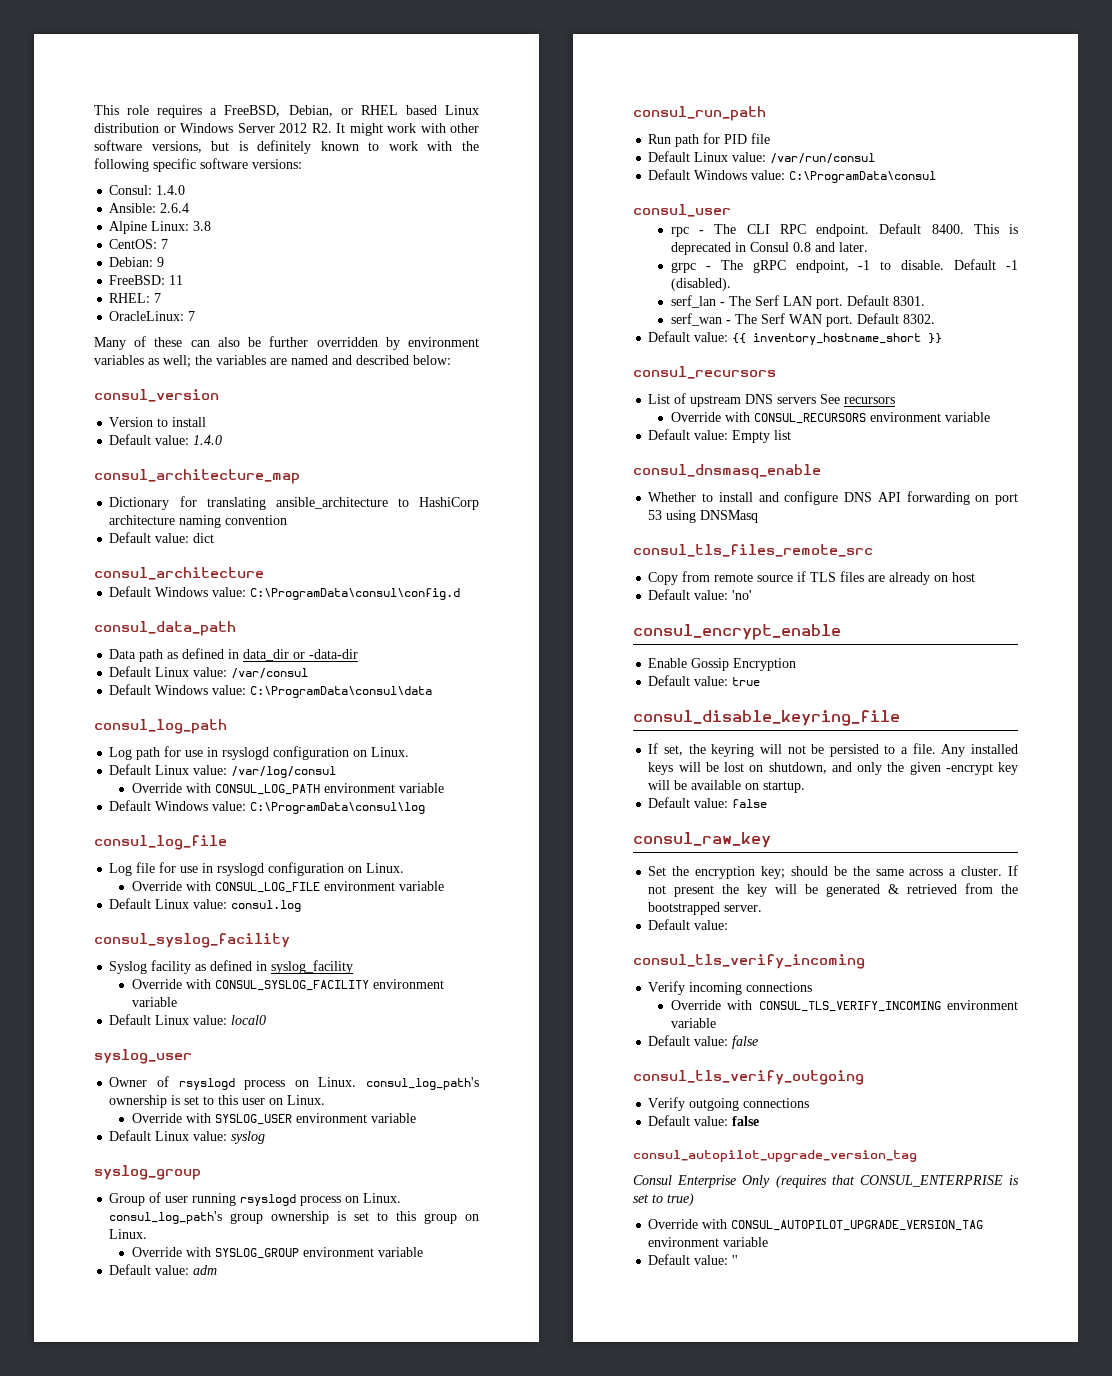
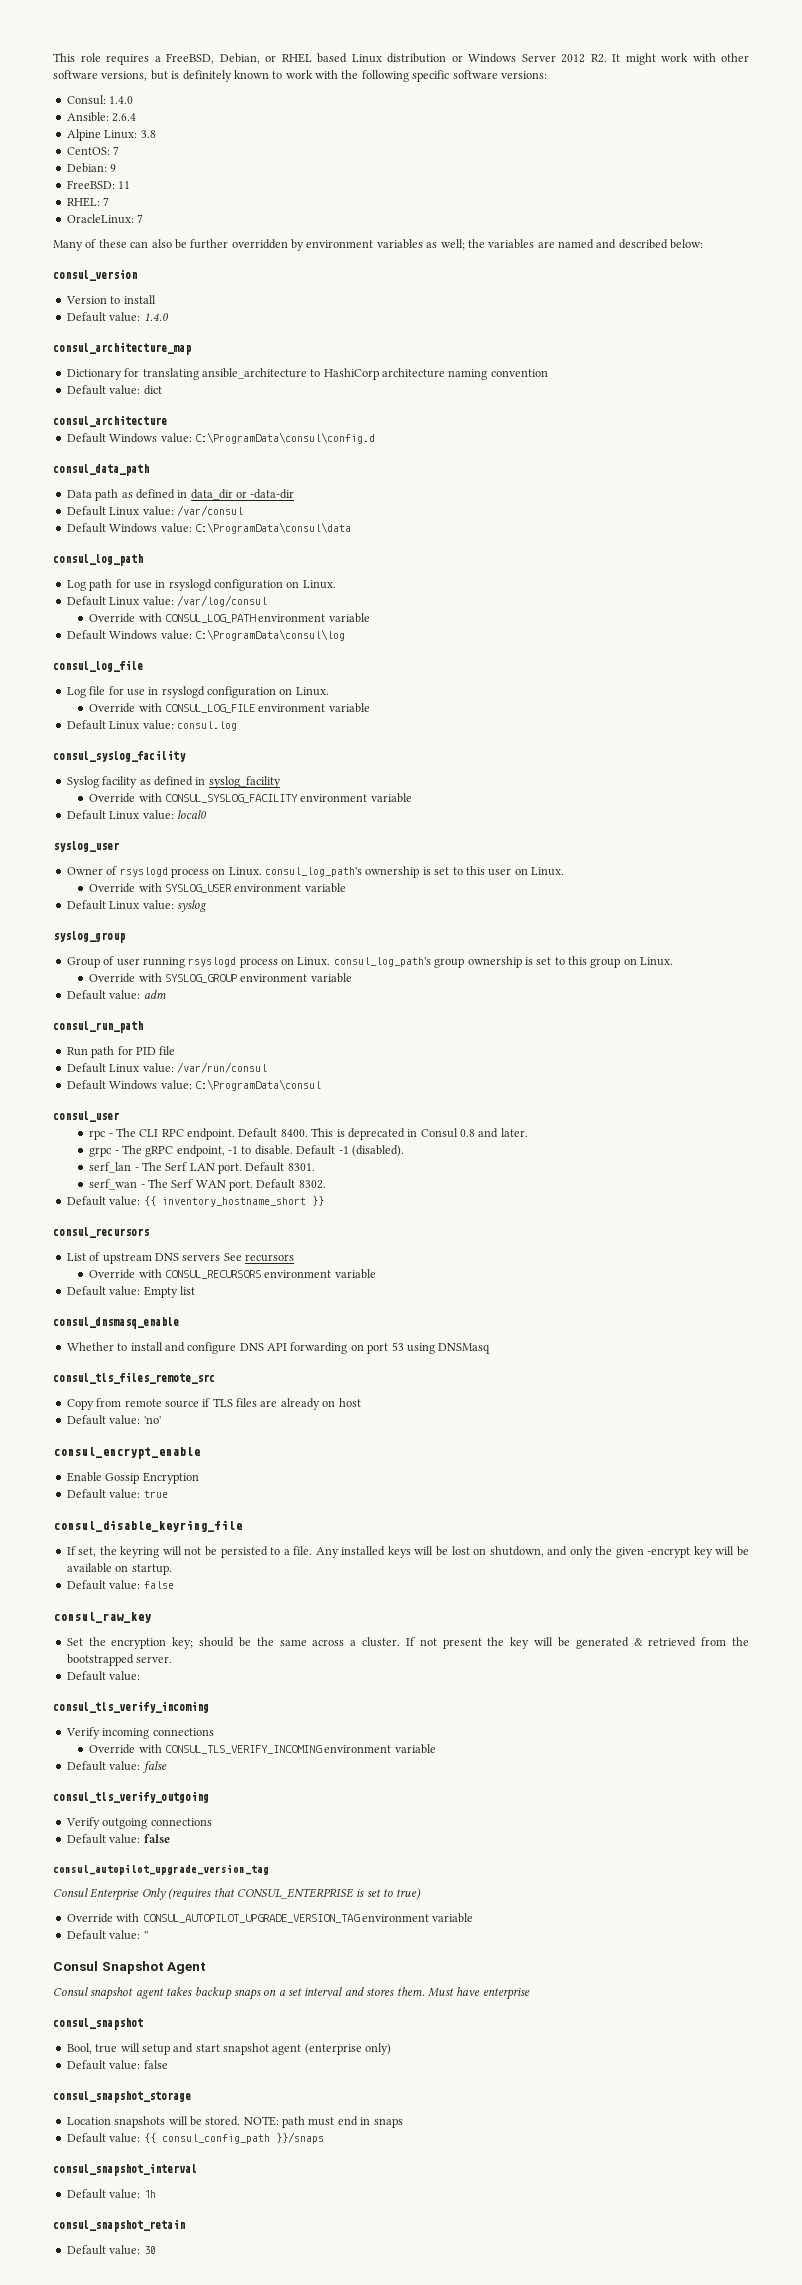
+ Consul Snapshot Agent
+ Consul snapshot agent takes backup snaps on a set interval and stores them. Must have enterprise
+ consul_snapshot
+ Bool, true will setup and start snapshot agent (enterprise only)
+ Default value: false
+ consul_snapshot_storage
+ Location snapshots will be stored. NOTE: path must end in snaps
+ Default value: {{ consul_config_path }}/snaps
+ consul_snapshot_interval
+ Default value: 1h
+ consul_snapshot_retain
+ Default value: 30

